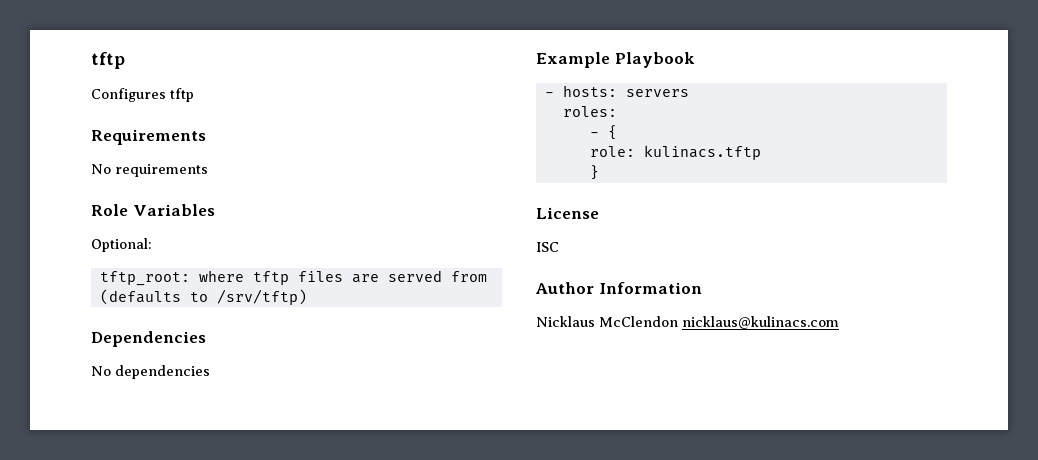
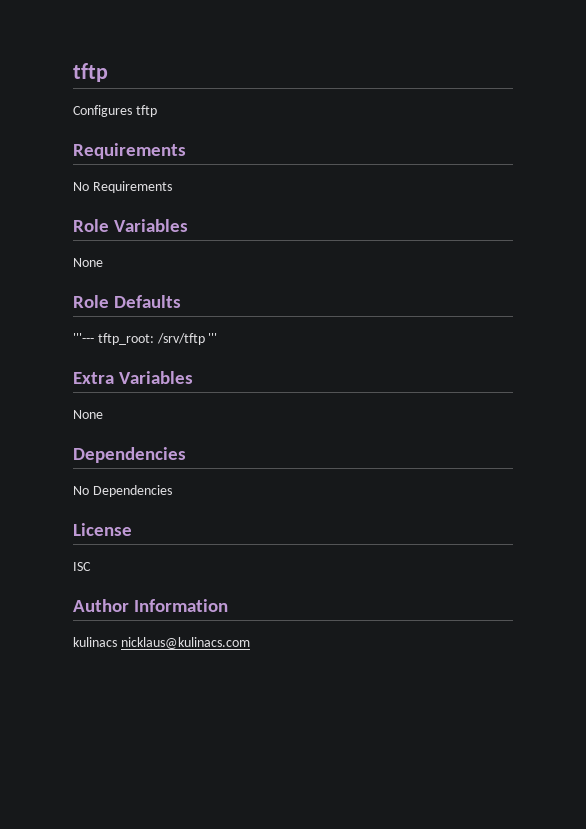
- No requirements
+ No Requirements
  Role Variables
- Optional:
- tftp_root: where tftp files are served from (defaults to /srv/tftp)
+ None
+ Role Defaults
+ '''--- tftp_root: /srv/tftp '''
+ Extra Variables
+ None
  Dependencies
- No dependencies
- Example Playbook
- - hosts: servers
- roles:
- - {
- role: kulinacs.tftp
- }
+ No Dependencies
- Nicklaus McClendon nicklaus@kulinacs.com
+ kulinacs nicklaus@kulinacs.com

